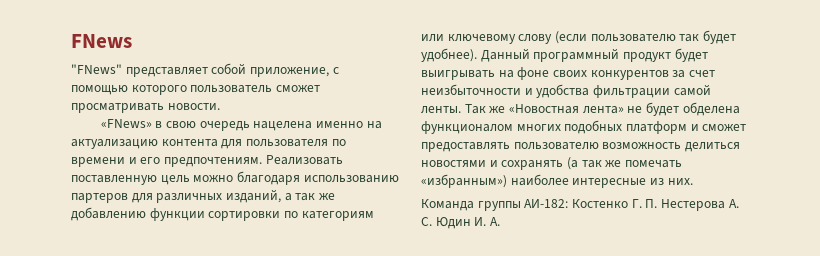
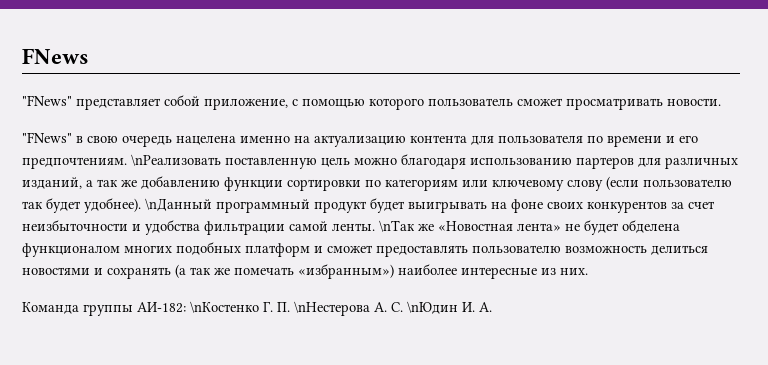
- «FNews» в свою очередь нацелена именно на актуализацию контента для пользователя по времени и его предпочтениям.
+ "FNews" в свою очередь нацелена именно на актуализацию контента для пользователя по времени и его предпочтениям.
- Реализовать поставленную цель можно благодаря использованию партеров для различных изданий, а так же добавлению функции сортировки по категориям или ключевому слову (если пользователю так будет удобнее).
+ \nРеализовать поставленную цель можно благодаря использованию партеров для различных изданий, а так же добавлению функции сортировки по категориям или ключевому слову (если пользователю так будет удобнее).
- Данный программный продукт будет выигрывать на фоне своих конкурентов за счет неизбыточности и удобства фильтрации самой ленты.
+ \nДанный программный продукт будет выигрывать на фоне своих конкурентов за счет неизбыточности и удобства фильтрации самой ленты.
- Так же «Новостная лента» не будет обделена функционалом многих подобных платформ и сможет предоставлять пользователю возможность делиться новостями и сохранять (а так же помечать «избранным») наиболее интересные из них.
+ \nТак же «Новостная лента» не будет обделена функционалом многих подобных платформ и сможет предоставлять пользователю возможность делиться новостями и сохранять (а так же помечать «избранным») наиболее интересные из них.
- Команда группы АИ-182: Костенко Г. П. Нестерова А. С. Юдин И. А.
+ Команда группы АИ-182: \nКостенко Г. П. \nНестерова А. С. \nЮдин И. А.

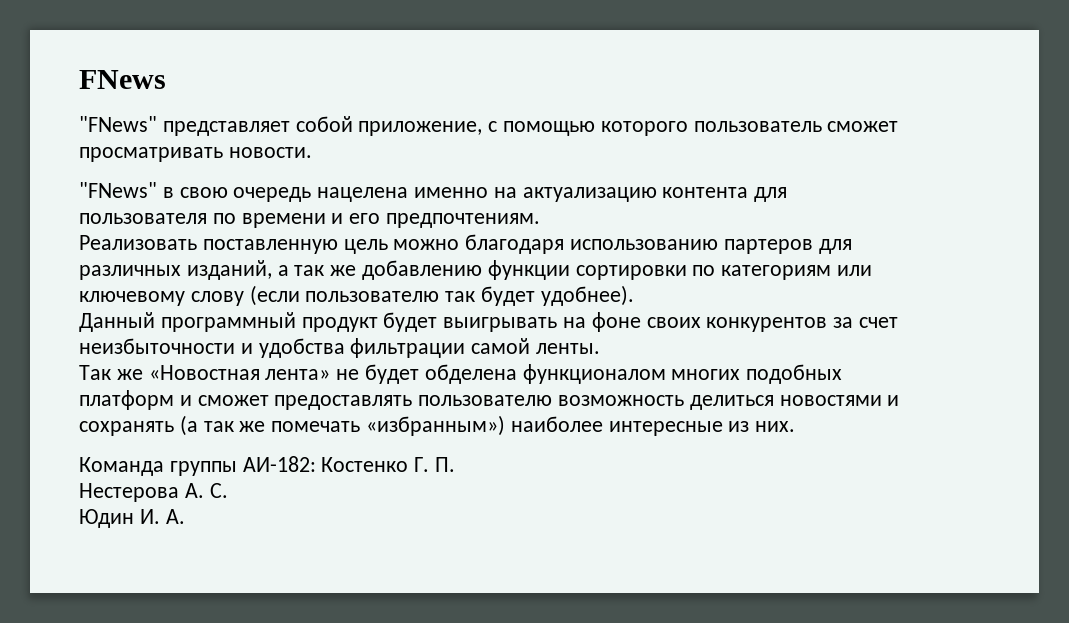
- "FNews" в свою очередь нацелена именно на актуализацию контента для пользователя по времени и его предпочтениям. \nРеализовать поставленную цель можно благодаря использованию партеров для различных изданий, а так же добавлению функции сортировки по категориям или ключевому слову (если пользователю так будет удобнее). \nДанный программный продукт будет выигрывать на фоне своих конкурентов за счет неизбыточности и удобства фильтрации самой ленты. \nТак же «Новостная лента» не будет обделена функционалом многих подобных платформ и сможет предоставлять пользователю возможность делиться новостями и сохранять (а так же помечать «избранным») наиболее интересные из них.
+ "FNews" в свою очередь нацелена именно на актуализацию контента для пользователя по времени и его предпочтениям.
+ Реализовать поставленную цель можно благодаря использованию партеров для различных изданий, а так же добавлению функции сортировки по категориям или ключевому слову (если пользователю так будет удобнее).
+ Данный программный продукт будет выигрывать на фоне своих конкурентов за счет неизбыточности и удобства фильтрации самой ленты.
+ Так же «Новостная лента» не будет обделена функционалом многих подобных платформ и сможет предоставлять пользователю возможность делиться новостями и сохранять (а так же помечать «избранным») наиболее интересные из них.
- Команда группы АИ-182: \nКостенко Г. П. \nНестерова А. С. \nЮдин И. А.
+ Команда группы АИ-182: Костенко Г. П.
+ Нестерова А. С.
+ Юдин И. А.

